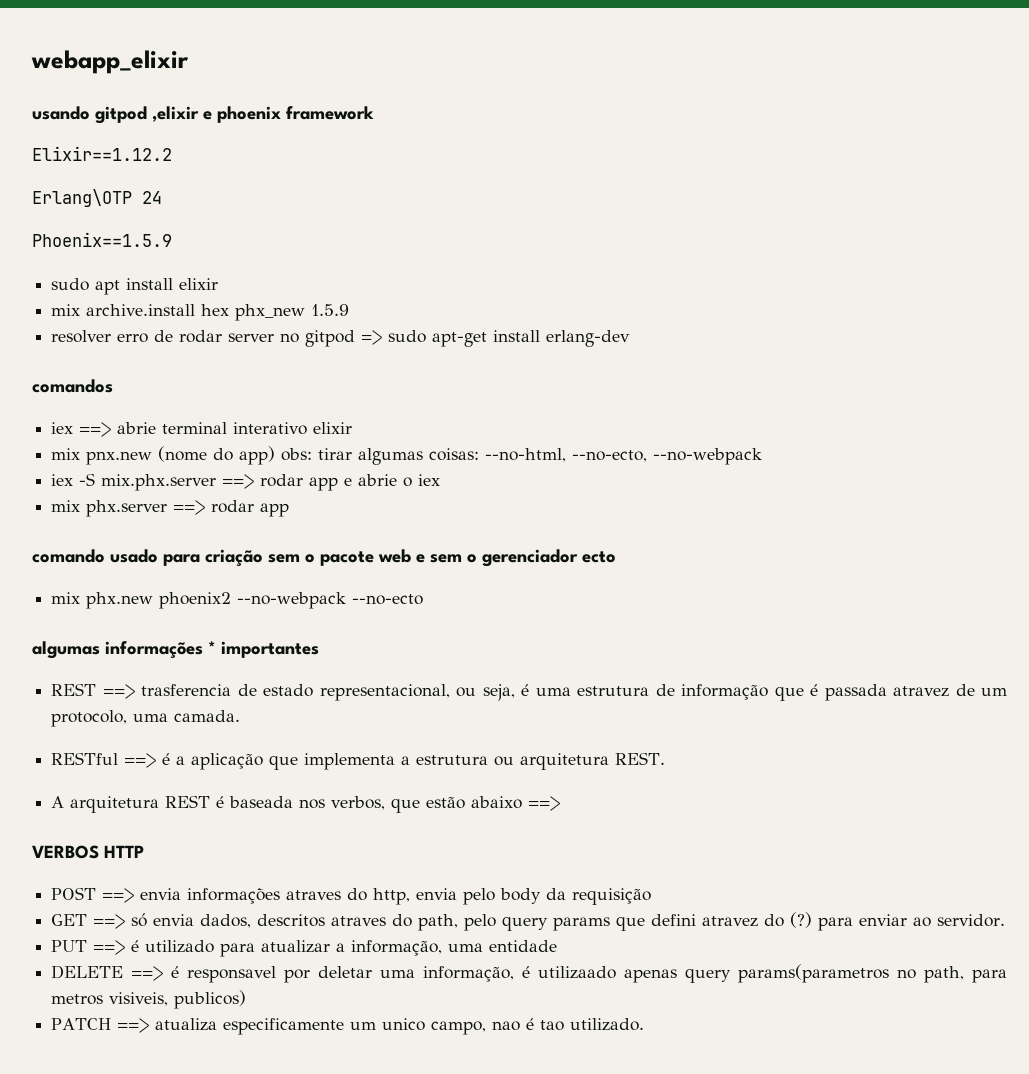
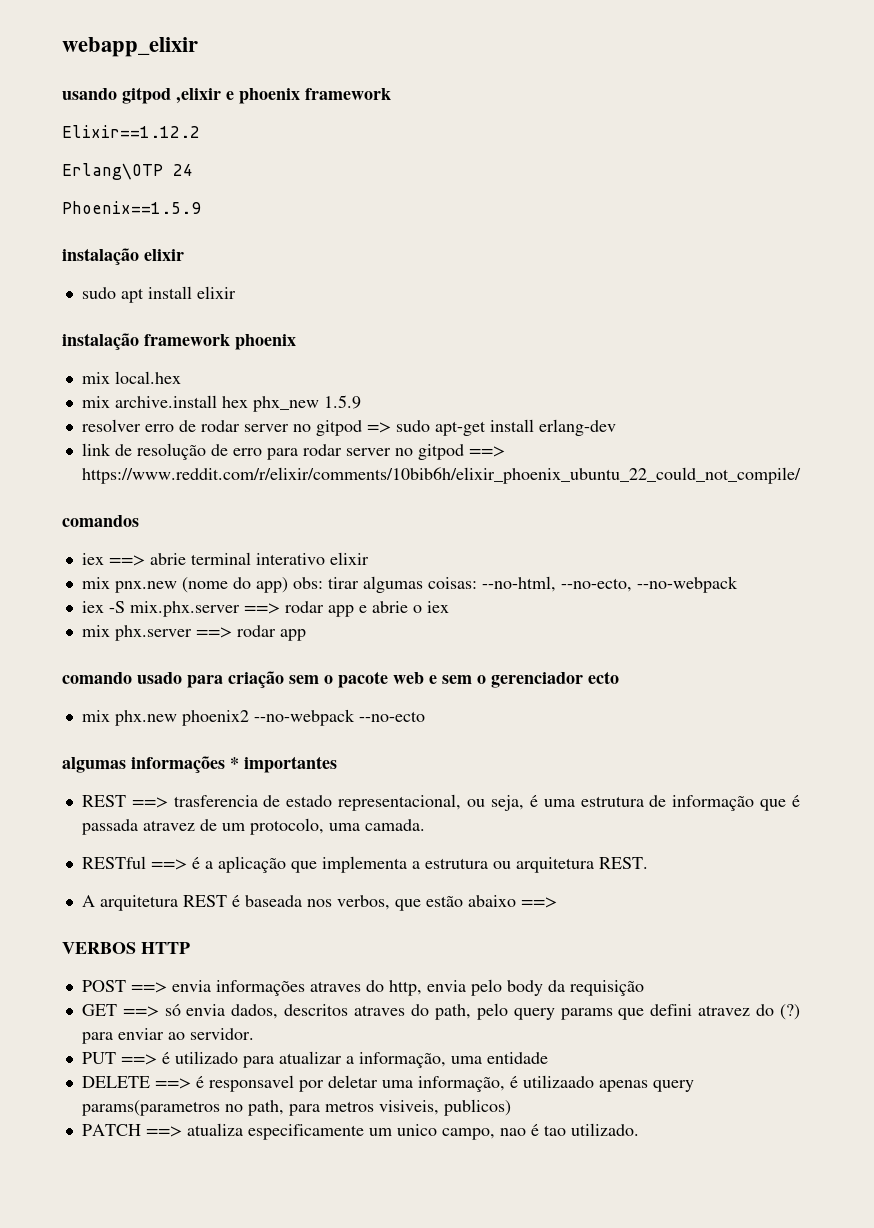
+ instalação elixir
+ instalação framework phoenix
+ mix local.hex
+ link de resolução de erro para rodar server no gitpod ==> https://www.reddit.com/r/elixir/comments/10bib6h/elixir_phoenix_ubuntu_22_could_not_compile/

